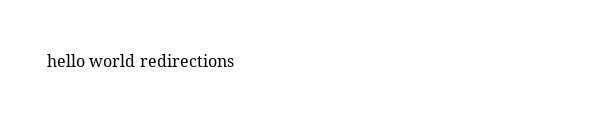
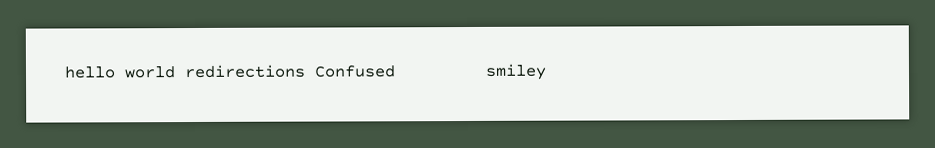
- hello world redirections
+ hello world redirections Confused smiley

